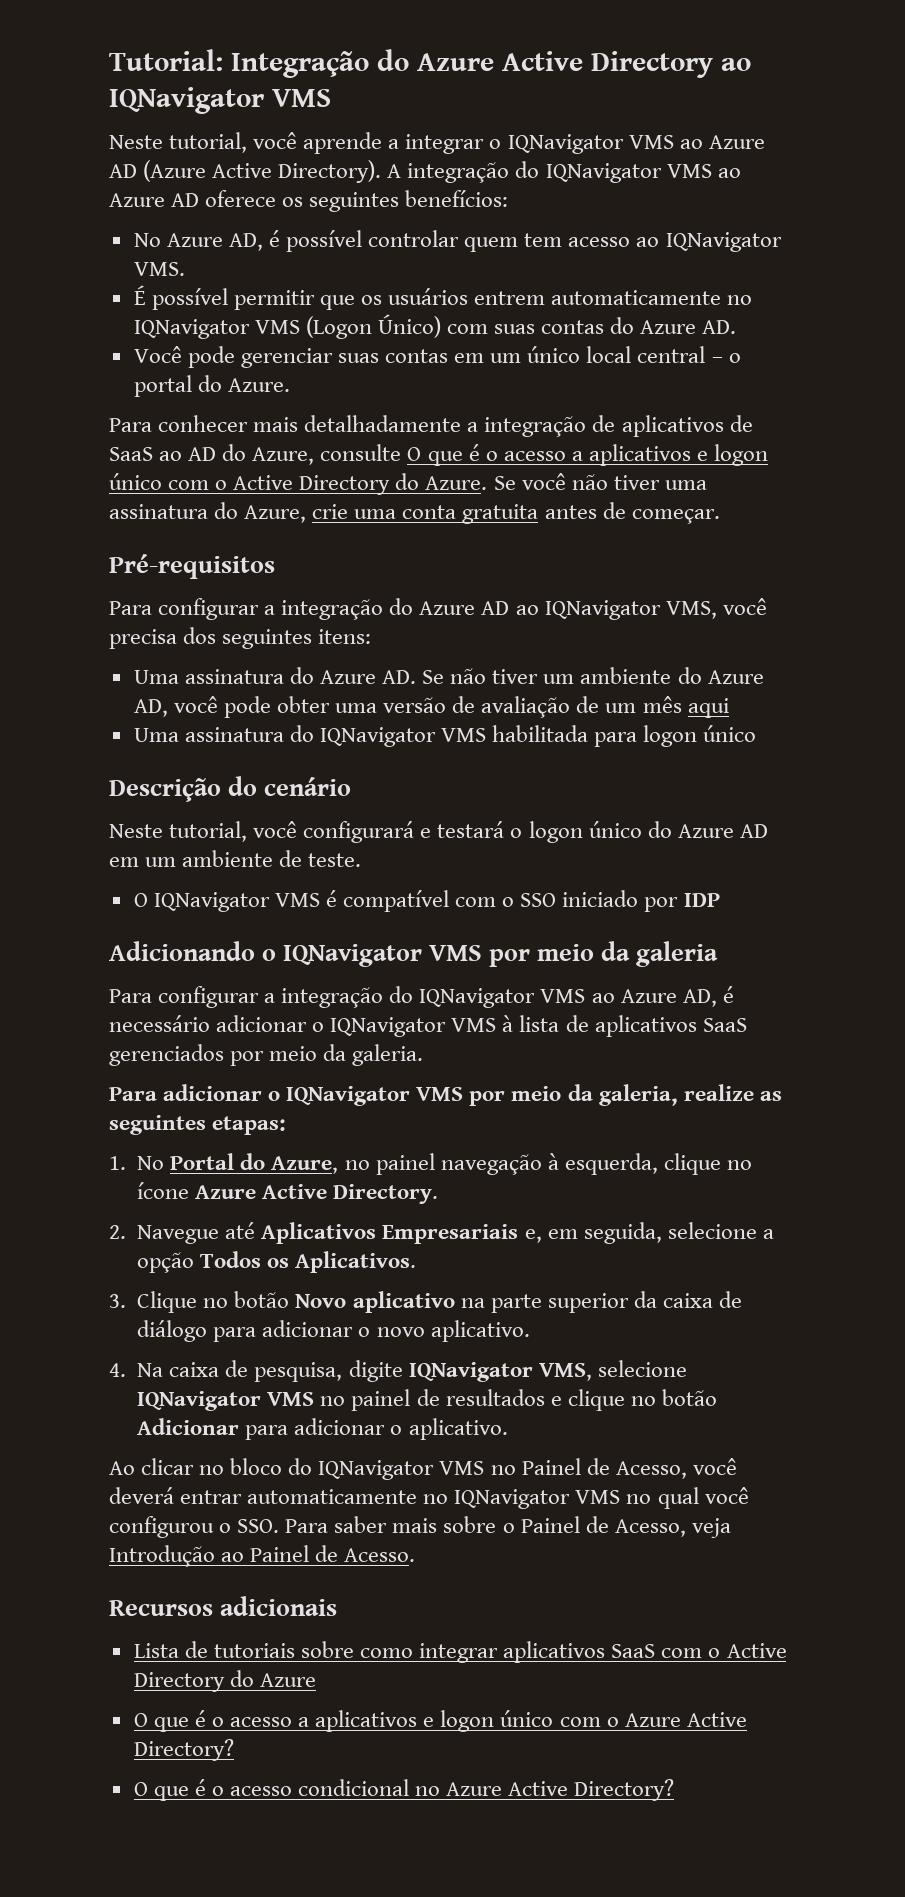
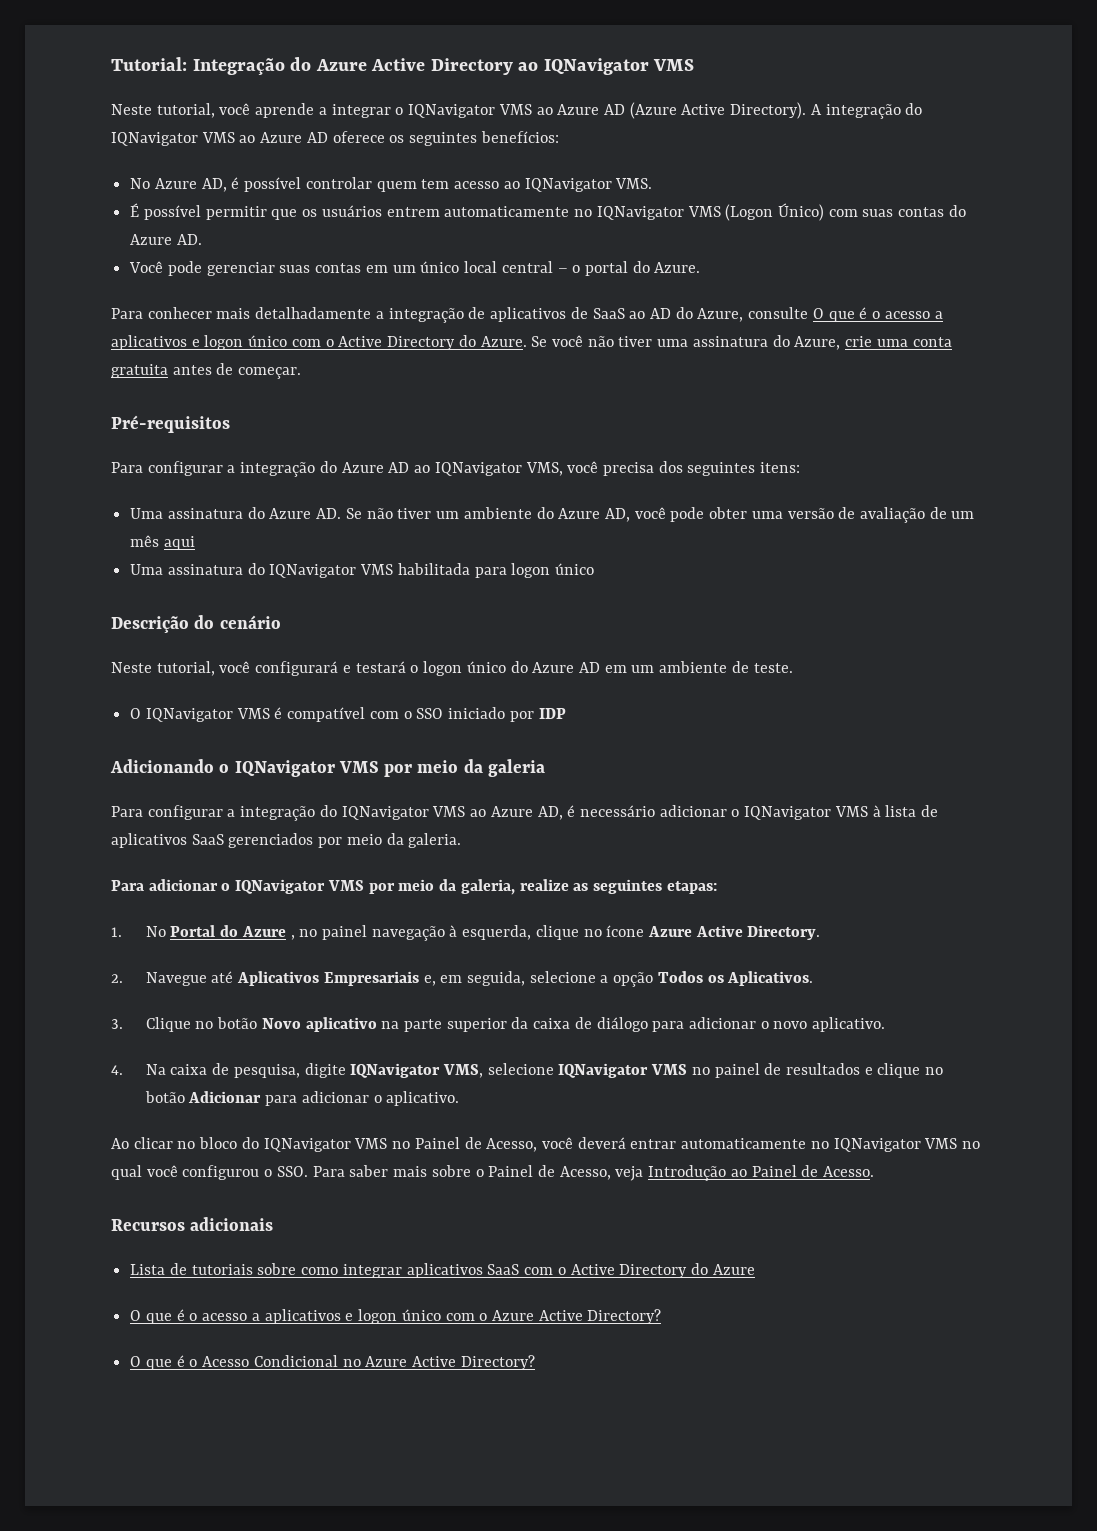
- 1. No Portal do Azure, no painel navegação à esquerda, clique no ícone Azure Active Directory.
+ 1. No Portal do Azure , no painel navegação à esquerda, clique no ícone Azure Active Directory.
- O que é o acesso condicional no Azure Active Directory?
+ O que é o Acesso Condicional no Azure Active Directory?

